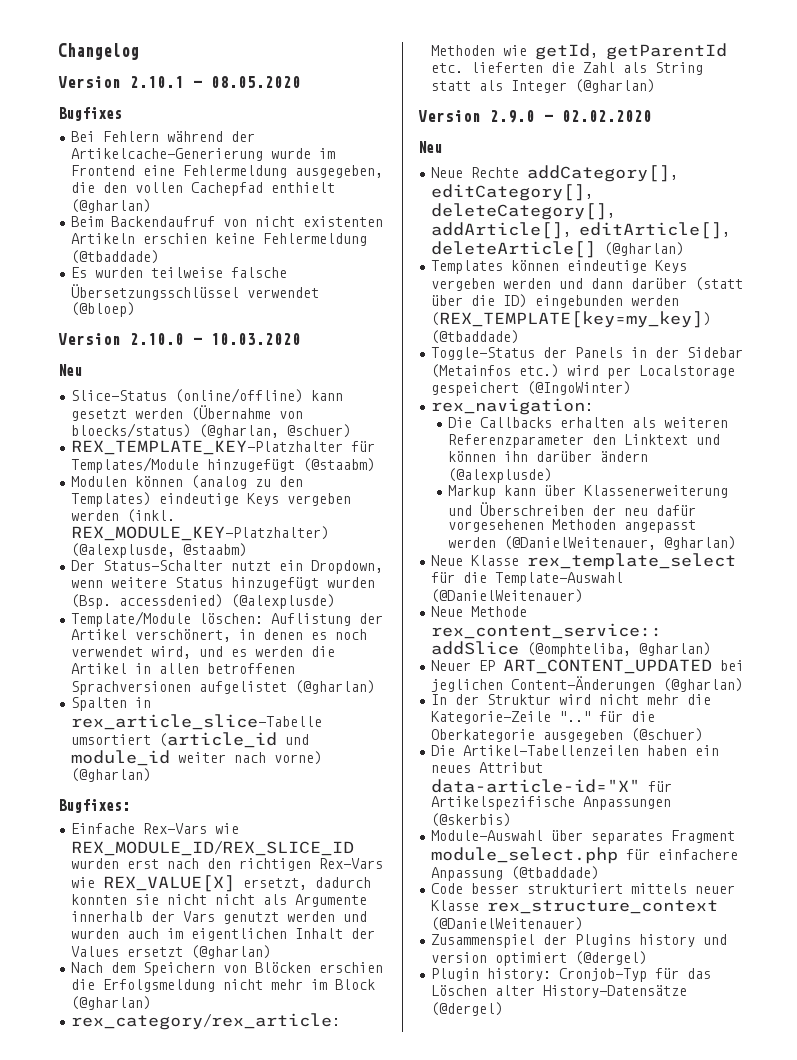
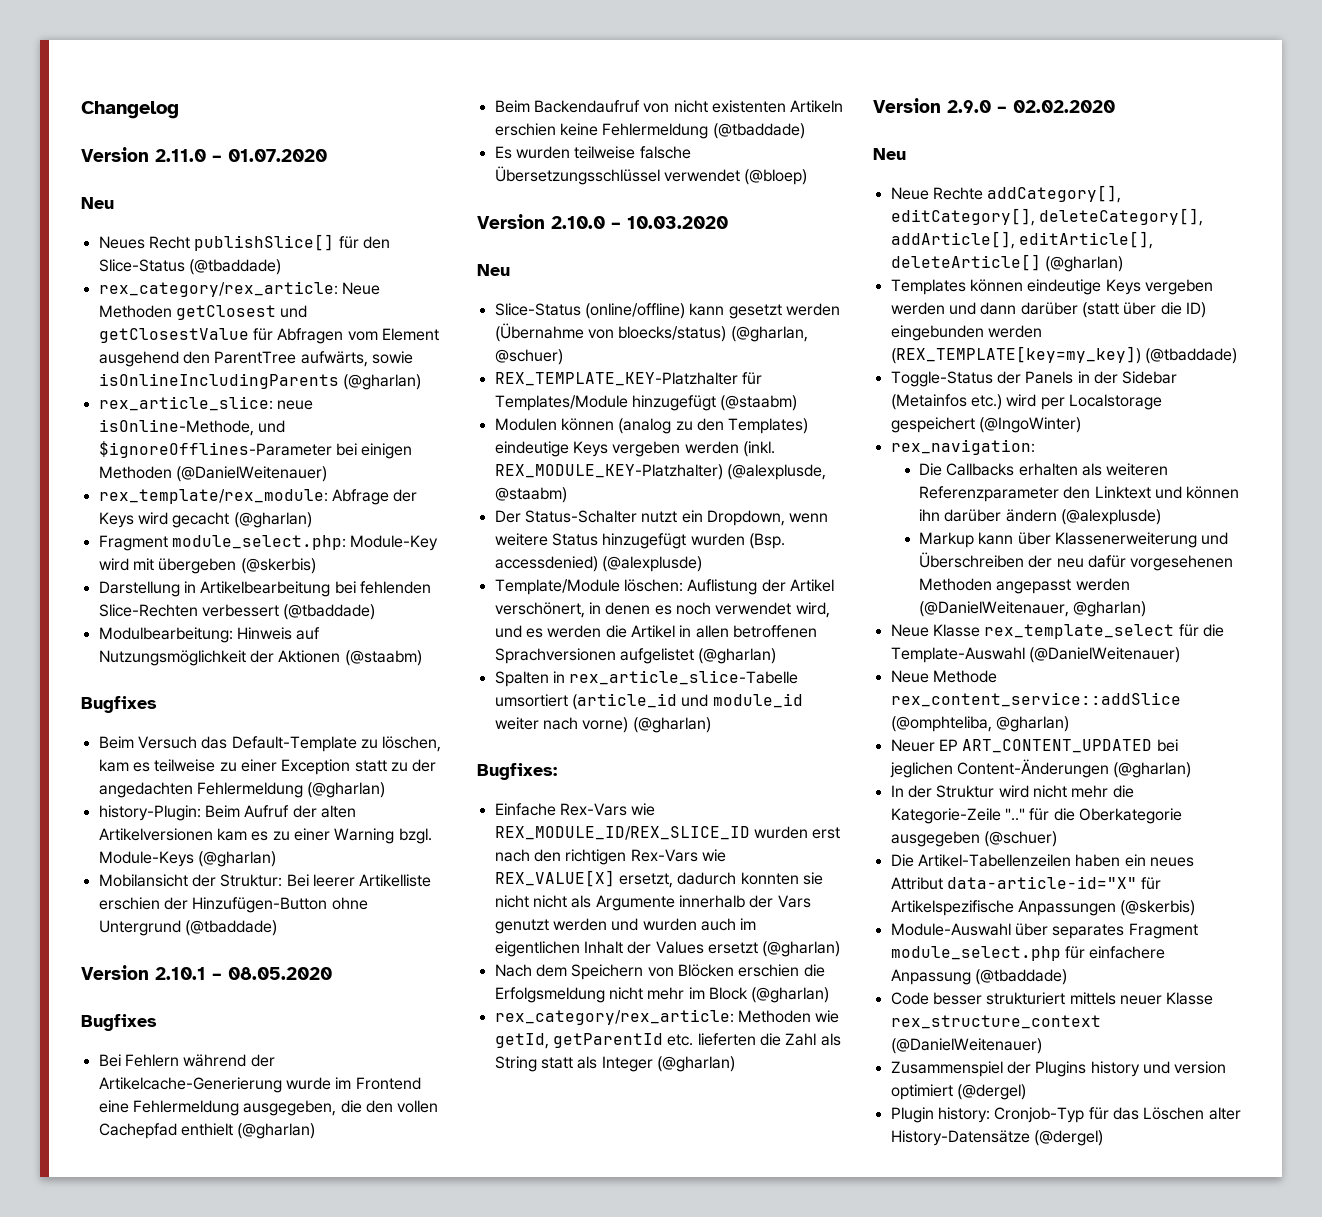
+ Version 2.11.0 – 01.07.2020
+ Neu
+ Neues Recht publishSlice[] für den Slice-Status (@tbaddade)
+ rex_category/rex_article: Neue Methoden getClosest und getClosestValue für Abfragen vom Element ausgehend den ParentTree aufwärts, sowie isOnlineIncludingParents (@gharlan)
+ rex_article_slice: neue isOnline-Methode, und $ignoreOfflines-Parameter bei einigen Methoden (@DanielWeitenauer)
+ rex_template/rex_module: Abfrage der Keys wird gecacht (@gharlan)
+ Fragment module_select.php: Module-Key wird mit übergeben (@skerbis)
+ Darstellung in Artikelbearbeitung bei fehlenden Slice-Rechten verbessert (@tbaddade)
+ Modulbearbeitung: Hinweis auf Nutzungsmöglichkeit der Aktionen (@staabm)
+ Bugfixes
+ Beim Versuch das Default-Template zu löschen, kam es teilweise zu einer Exception statt zu der angedachten Fehlermeldung (@gharlan)
+ history-Plugin: Beim Aufruf der alten Artikelversionen kam es zu einer Warning bzgl. Module-Keys (@gharlan)
+ Mobilansicht der Struktur: Bei leerer Artikelliste erschien der Hinzufügen-Button ohne Untergrund (@tbaddade)

